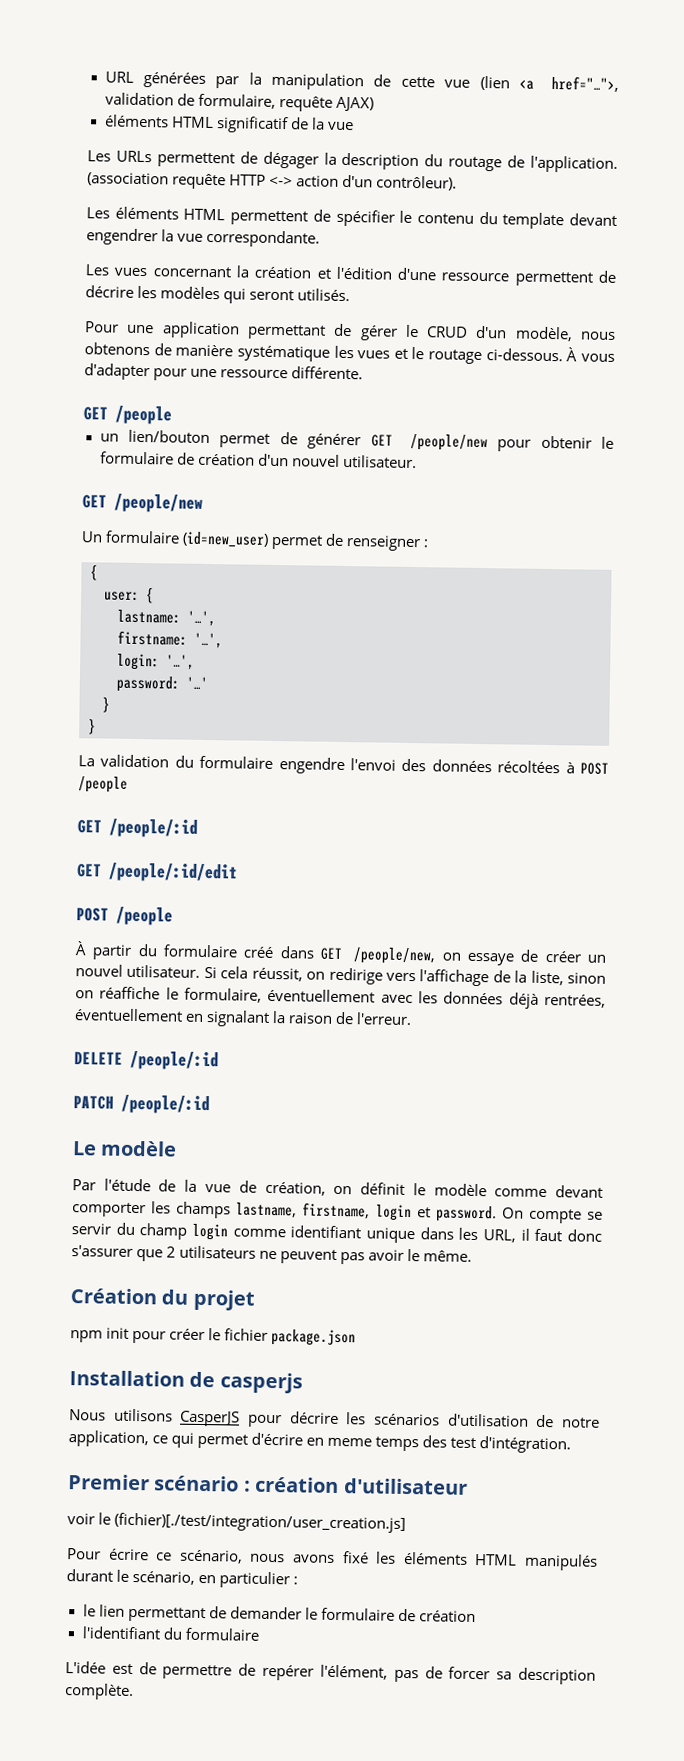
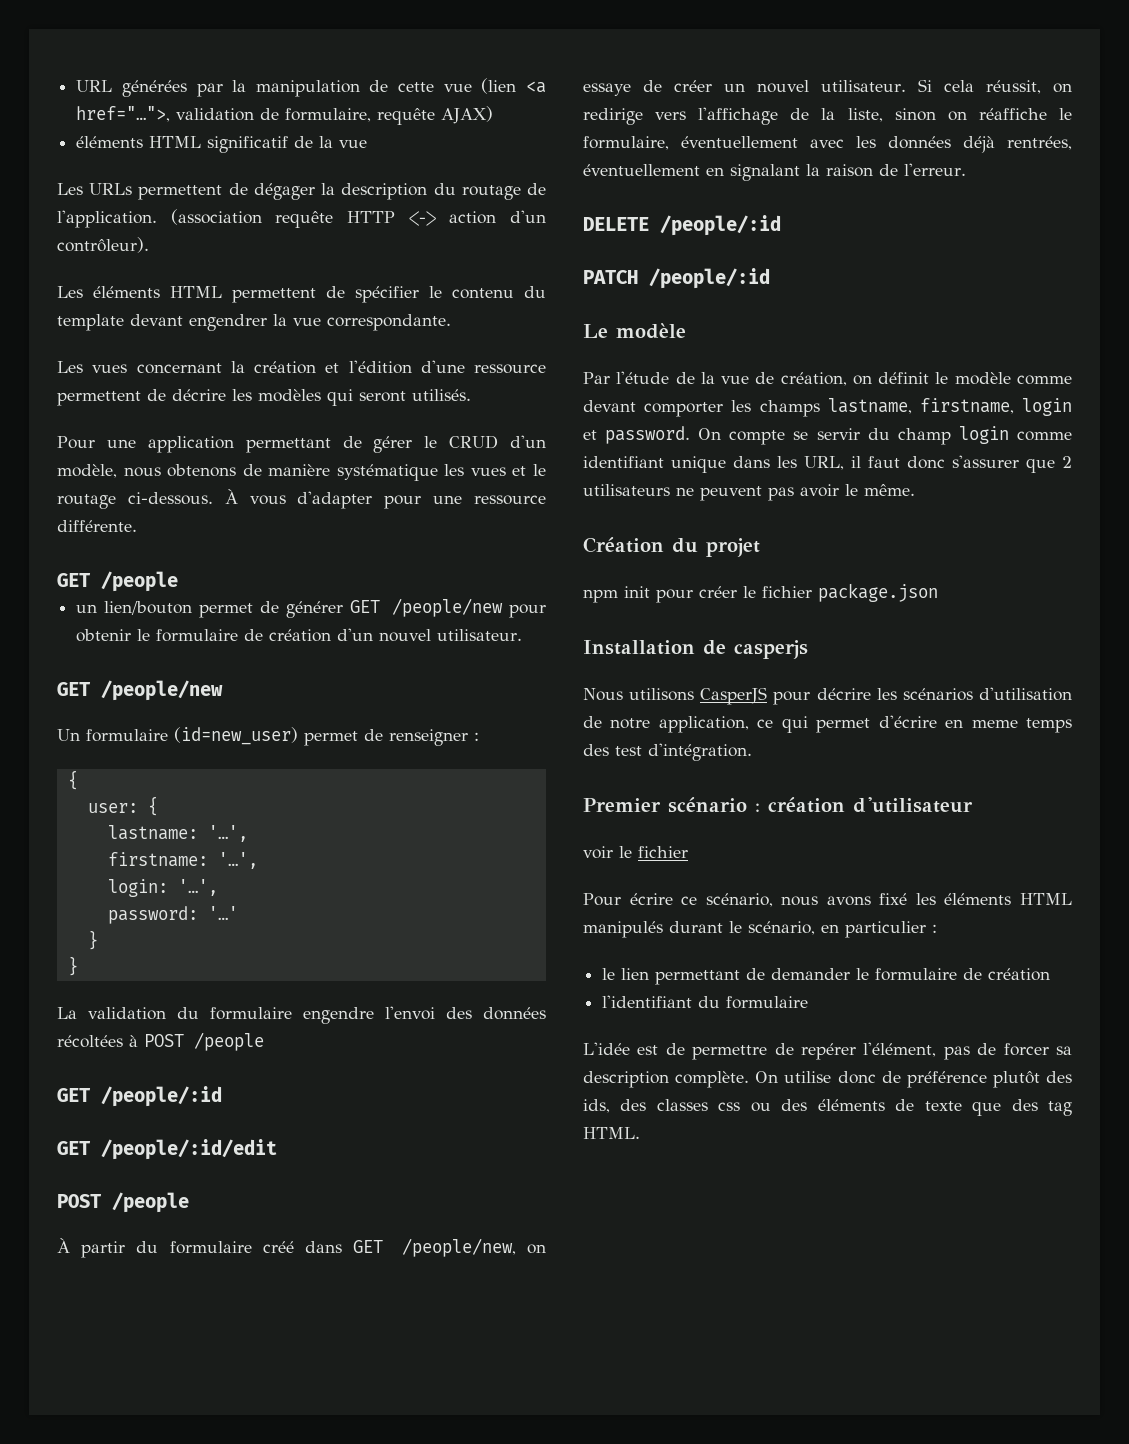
- voir le (fichier)[./test/integration/user_creation.js]
+ voir le fichier
+ On utilise donc de préférence plutôt des ids, des classes css ou des éléments de texte que des tag HTML.

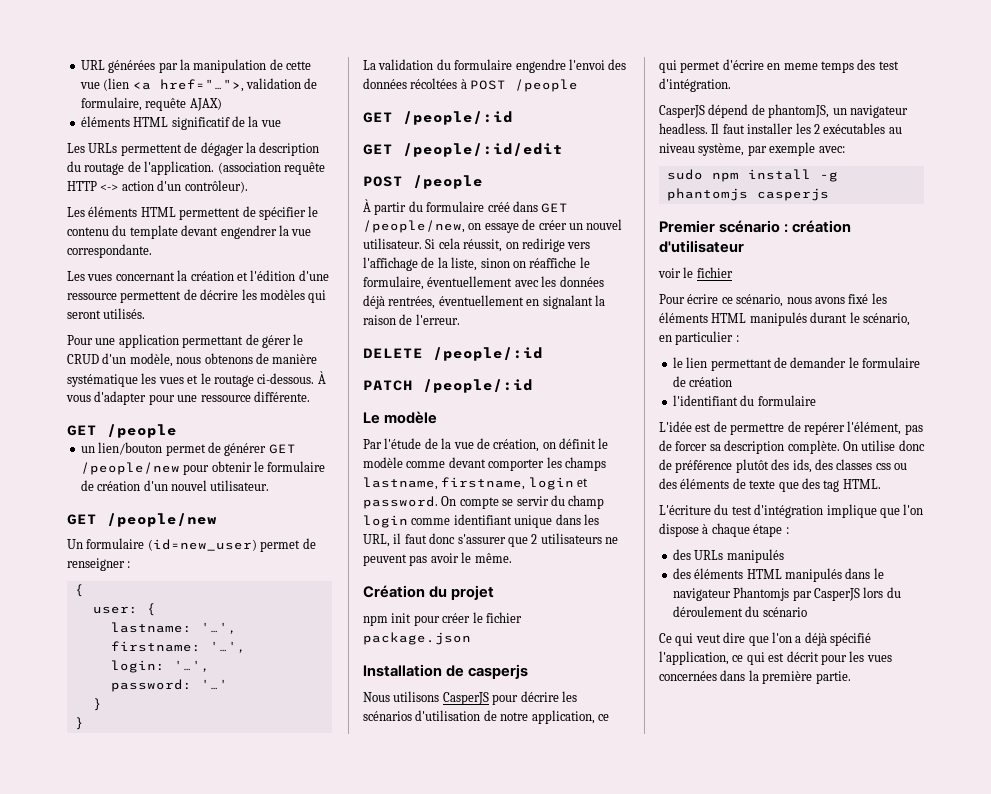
+ CasperJS dépend de phantomJS, un navigateur headless. Il faut installer les 2 exécutables au niveau système, par exemple avec:
+ sudo npm install -g phantomjs casperjs
+ L'écriture du test d'intégration implique que l'on dispose à chaque étape :
+ des URLs manipulés
+ des éléments HTML manipulés dans le navigateur Phantomjs par CasperJS lors du déroulement du scénario
+ Ce qui veut dire que l'on a déjà spécifié l'application, ce qui est décrit pour les vues concernées dans la première partie.

